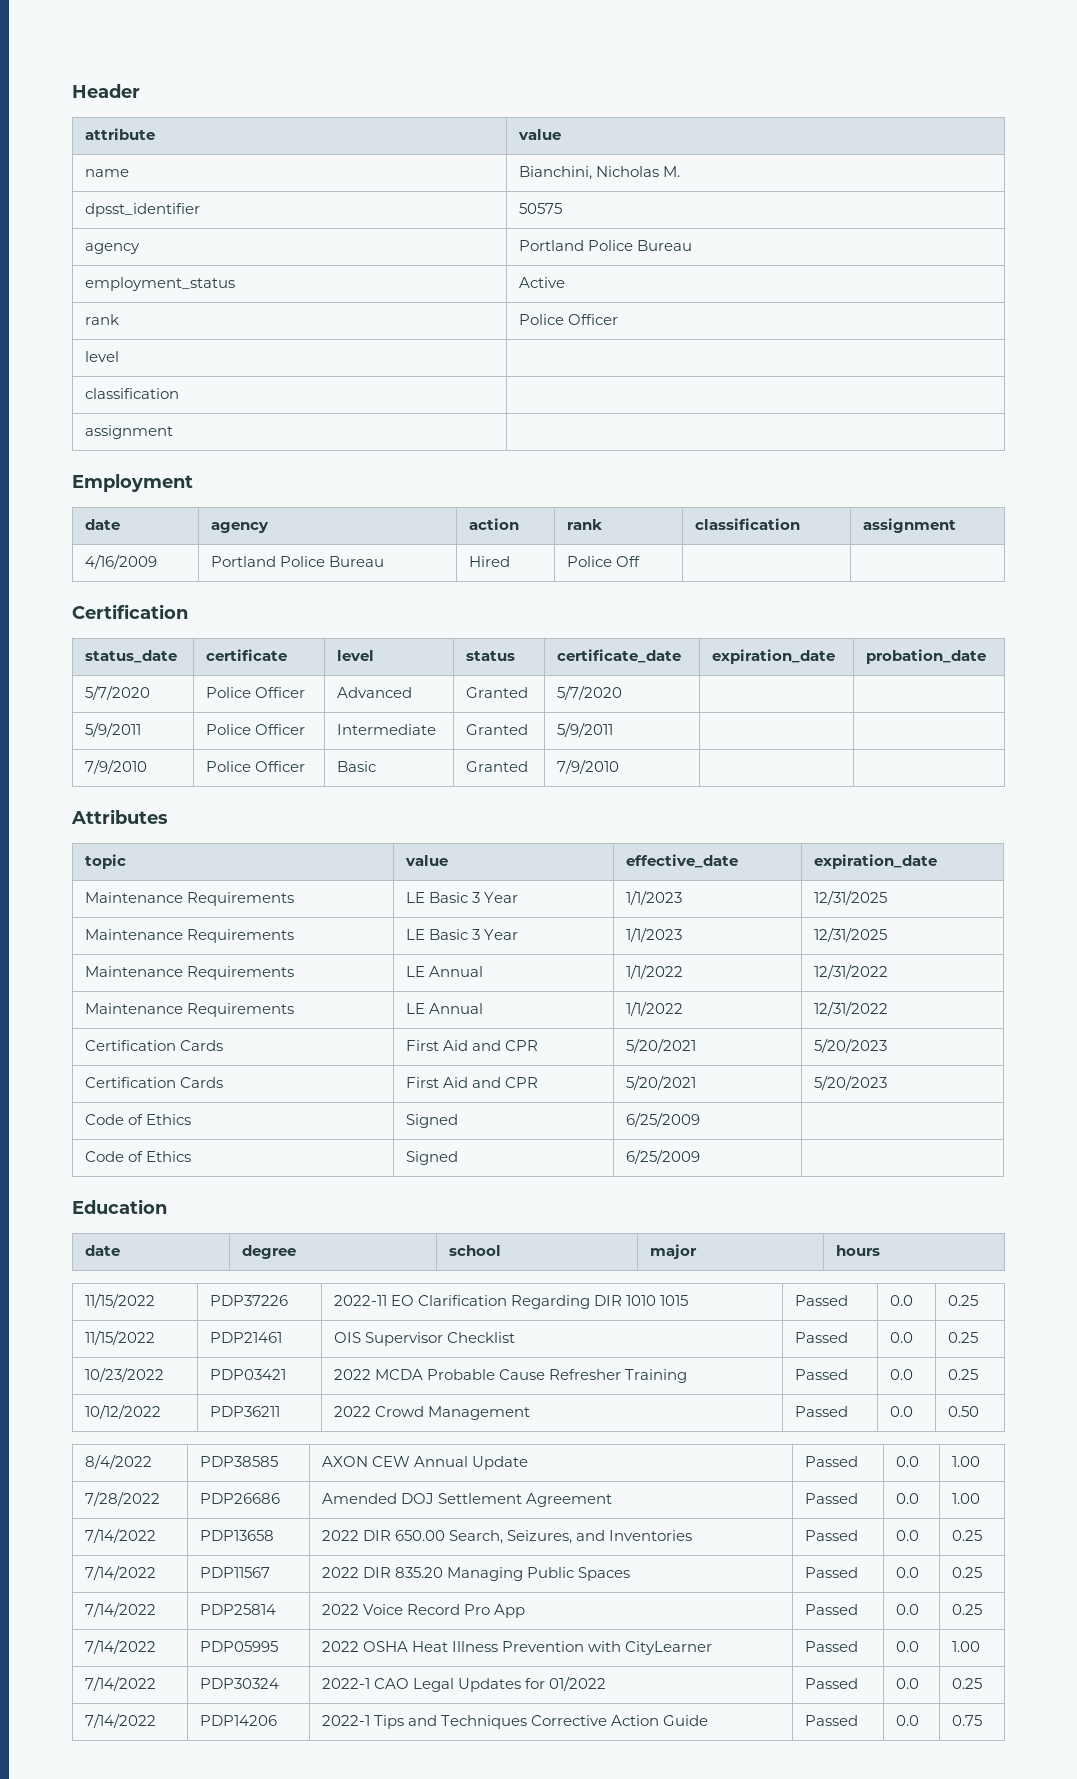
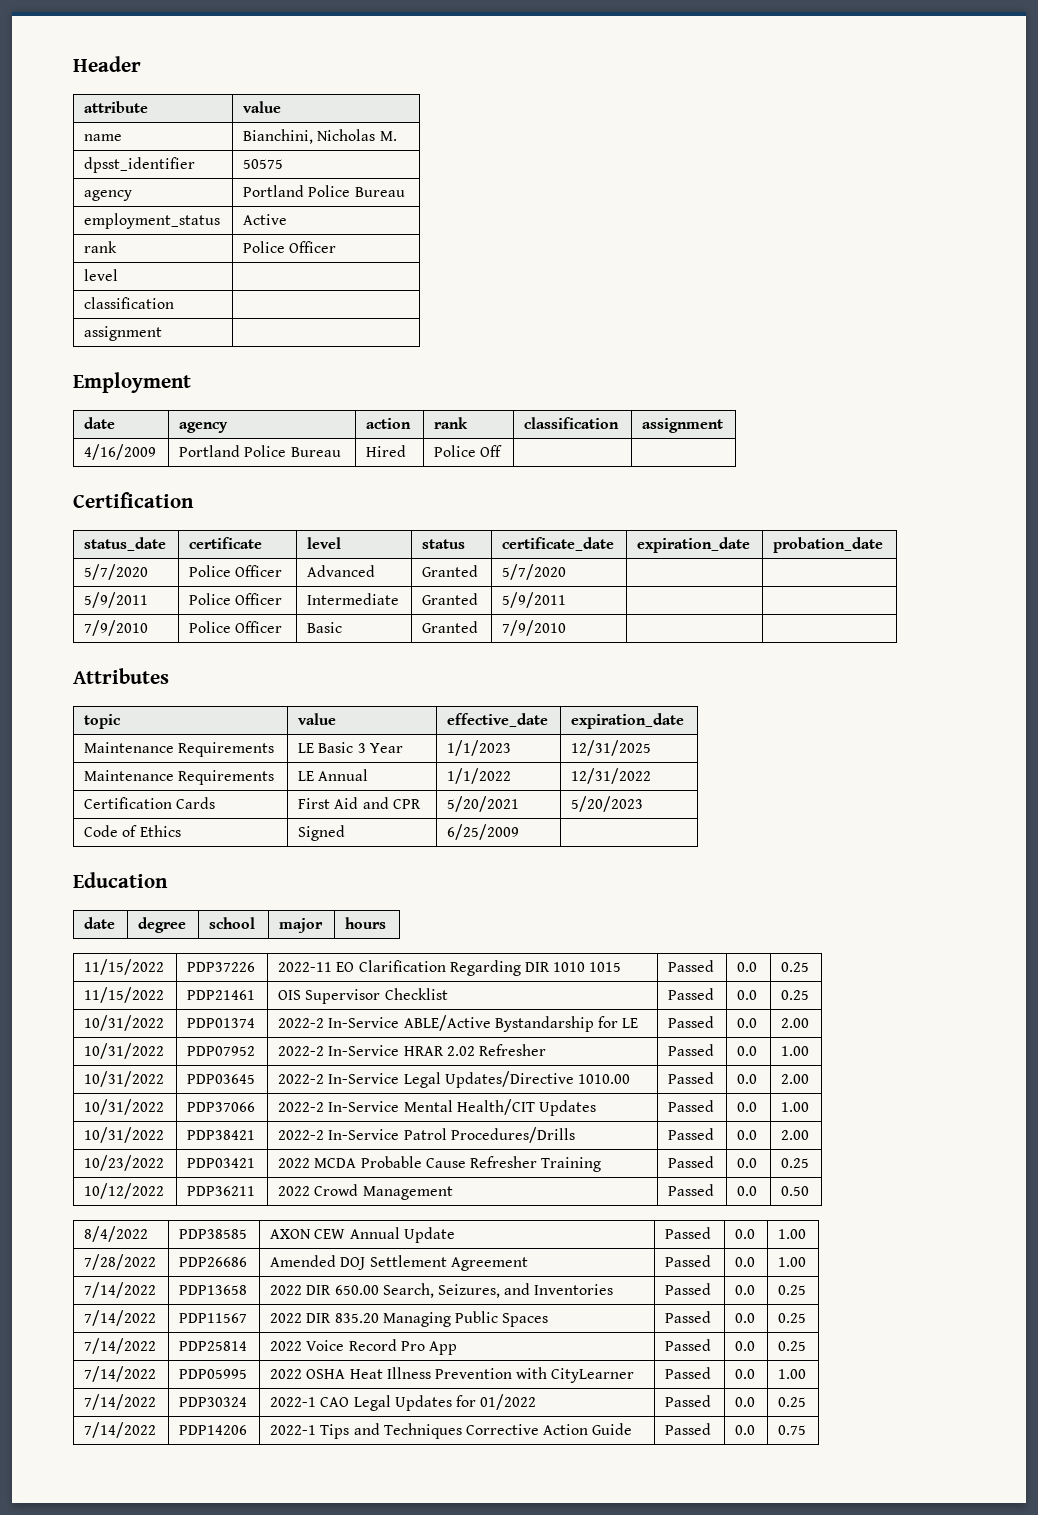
  topic | value | effective_date | expiration_date
  Maintenance Requirements | LE Basic 3 Year | 1/1/2023 | 12/31/2025
- Maintenance Requirements | LE Basic 3 Year | 1/1/2023 | 12/31/2025
- Maintenance Requirements | LE Annual | 1/1/2022 | 12/31/2022
  Maintenance Requirements | LE Annual | 1/1/2022 | 12/31/2022
  Certification Cards | First Aid and CPR | 5/20/2021 | 5/20/2023
- Certification Cards | First Aid and CPR | 5/20/2021 | 5/20/2023
- Code of Ethics | Signed | 6/25/2009 |
+ 10/31/2022 | PDP01374 | 2022-2 In-Service ABLE/Active Bystandarship for LE | Passed | 0.0 | 2.00
+ 10/31/2022 | PDP07952 | 2022-2 In-Service HRAR 2.02 Refresher | Passed | 0.0 | 1.00
+ 10/31/2022 | PDP03645 | 2022-2 In-Service Legal Updates/Directive 1010.00 | Passed | 0.0 | 2.00
+ 10/31/2022 | PDP37066 | 2022-2 In-Service Mental Health/CIT Updates | Passed | 0.0 | 1.00
+ 10/31/2022 | PDP38421 | 2022-2 In-Service Patrol Procedures/Drills | Passed | 0.0 | 2.00

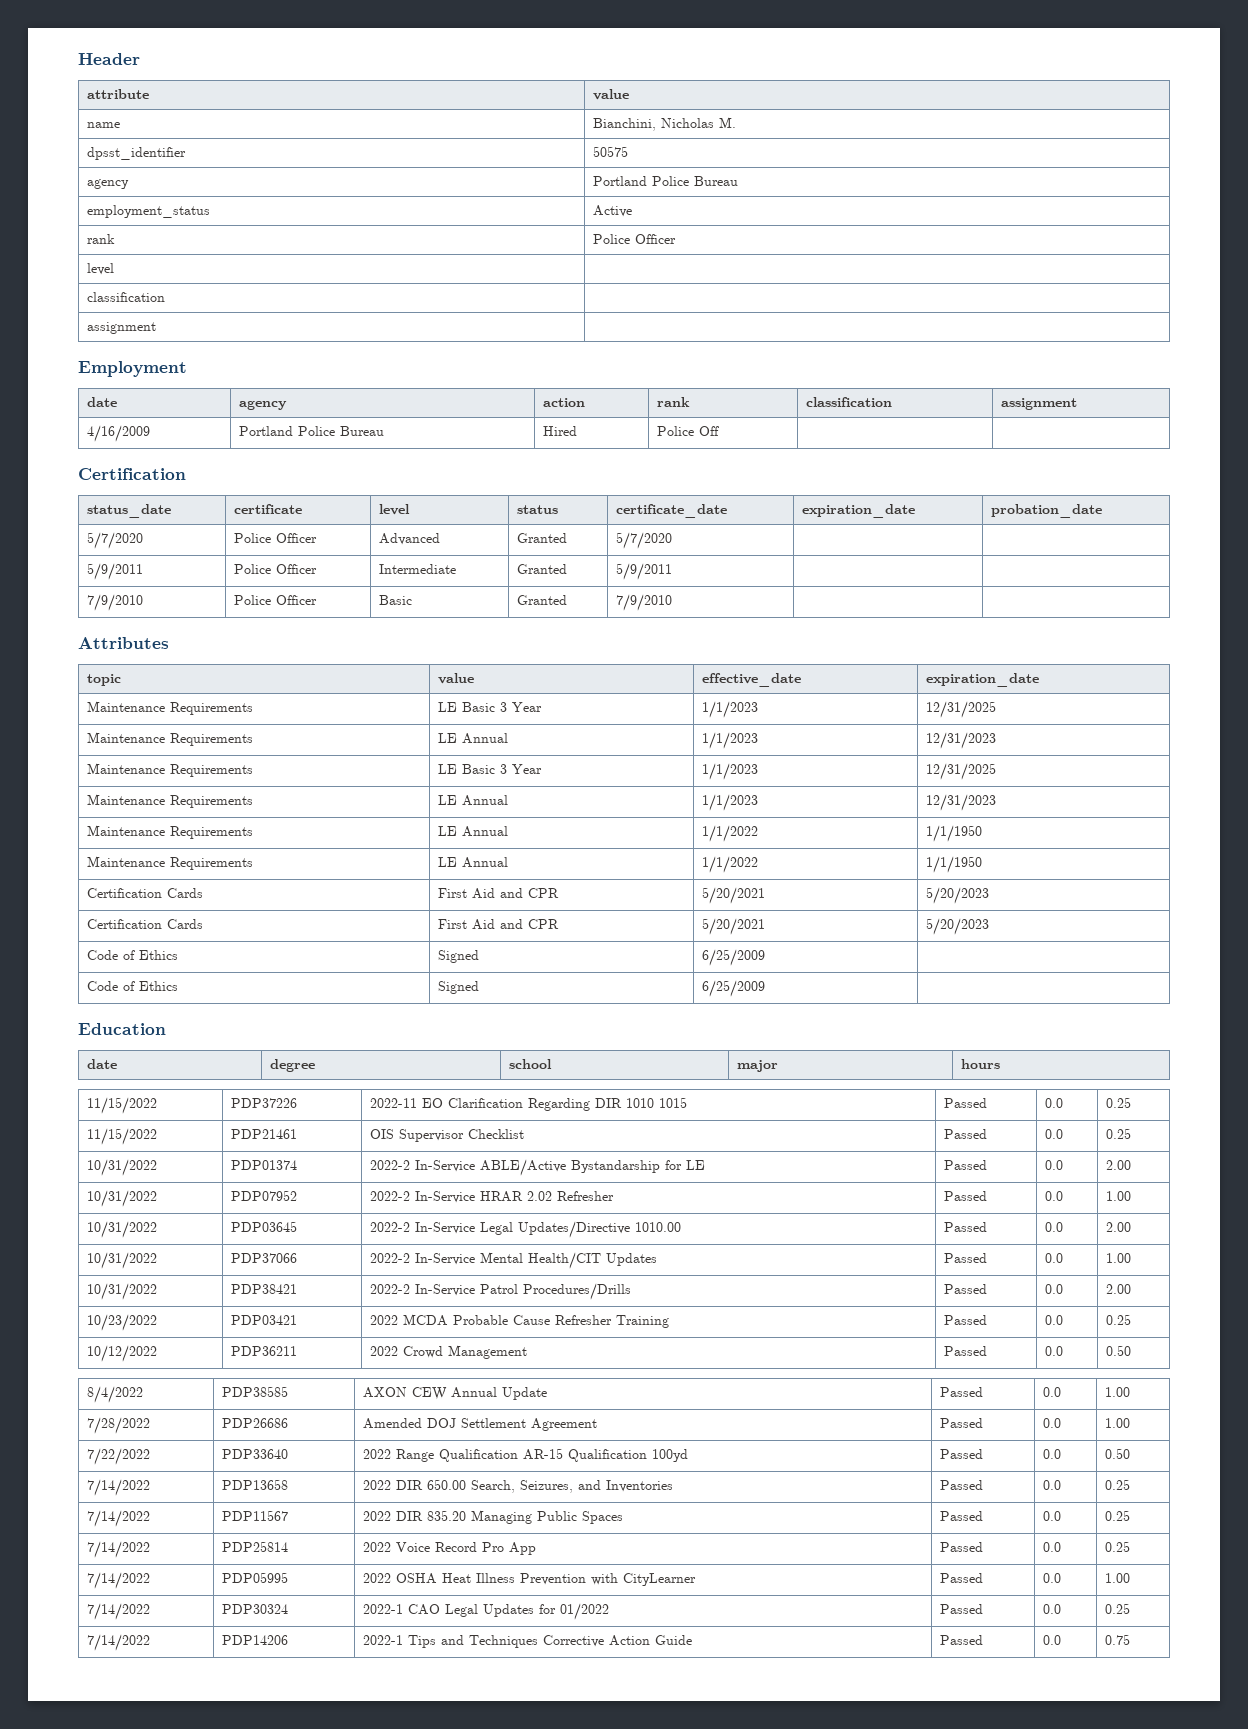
  topic | value | effective_date | expiration_date
  Maintenance Requirements | LE Basic 3 Year | 1/1/2023 | 12/31/2025
- Maintenance Requirements | LE Annual | 1/1/2022 | 12/31/2022
+ Maintenance Requirements | LE Annual | 1/1/2023 | 12/31/2023
+ Maintenance Requirements | LE Basic 3 Year | 1/1/2023 | 12/31/2025
+ Maintenance Requirements | LE Annual | 1/1/2023 | 12/31/2023
+ Maintenance Requirements | LE Annual | 1/1/2022 | 1/1/1950
+ Maintenance Requirements | LE Annual | 1/1/2022 | 1/1/1950
  Certification Cards | First Aid and CPR | 5/20/2021 | 5/20/2023
+ Certification Cards | First Aid and CPR | 5/20/2021 | 5/20/2023
+ Code of Ethics | Signed | 6/25/2009 |
+ 7/22/2022 | PDP33640 | 2022 Range Qualification AR-15 Qualification 100yd | Passed | 0.0 | 0.50

